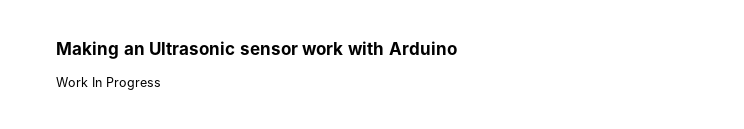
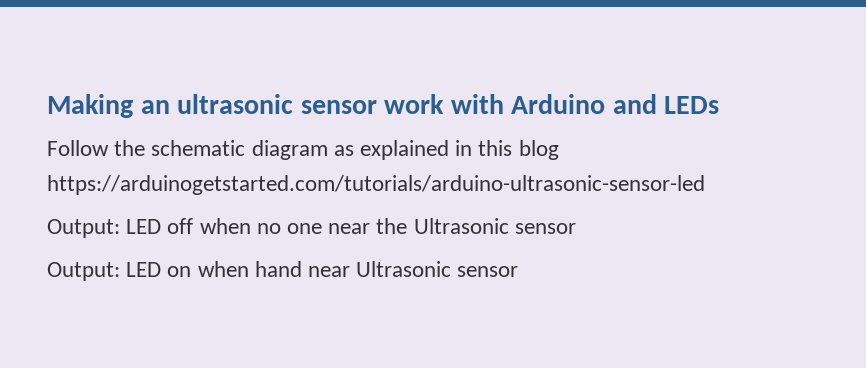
- Making an Ultrasonic sensor work with Arduino
- Work In Progress
+ Making an ultrasonic sensor work with Arduino and LEDs
+ Follow the schematic diagram as explained in this blog https://arduinogetstarted.com/tutorials/arduino-ultrasonic-sensor-led
+ Output: LED off when no one near the Ultrasonic sensor
+ Output: LED on when hand near Ultrasonic sensor

